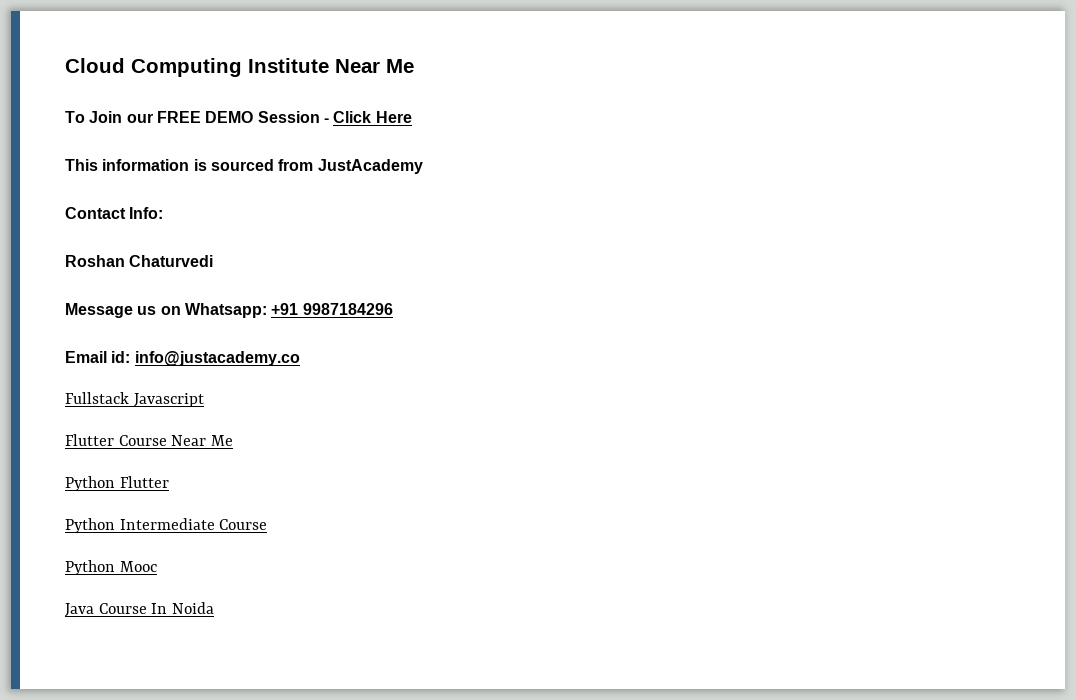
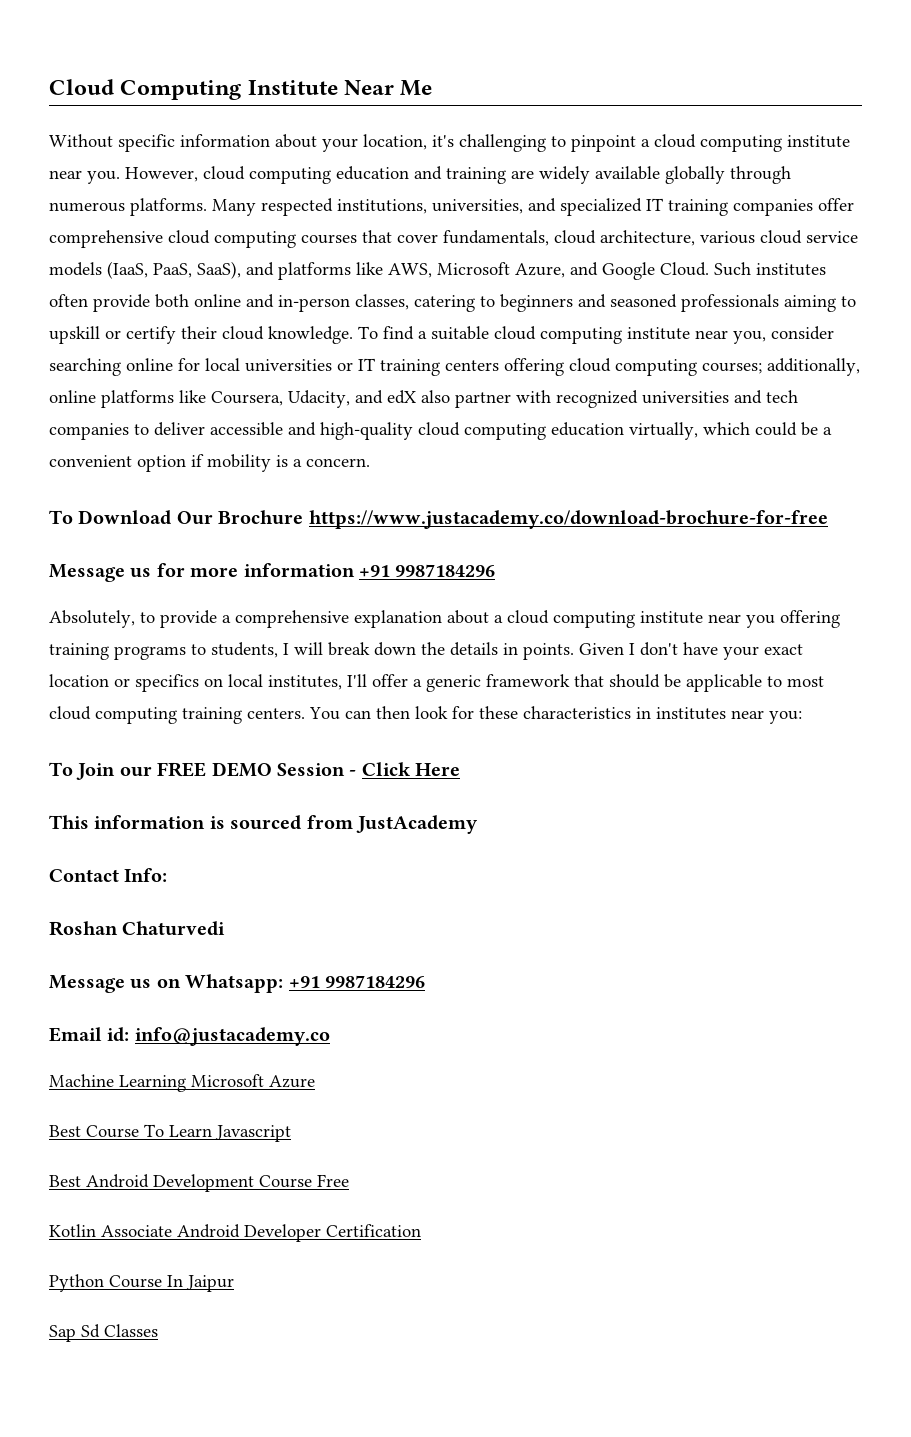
+ Without specific information about your location, it's challenging to pinpoint a cloud computing institute near you. However, cloud computing education and training are widely available globally through numerous platforms. Many respected institutions, universities, and specialized IT training companies offer comprehensive cloud computing courses that cover fundamentals, cloud architecture, various cloud service models (IaaS, PaaS, SaaS), and platforms like AWS, Microsoft Azure, and Google Cloud. Such institutes often provide both online and in-person classes, catering to beginners and seasoned professionals aiming to upskill or certify their cloud knowledge. To find a suitable cloud computing institute near you, consider searching online for local universities or IT training centers offering cloud computing courses; additionally, online platforms like Coursera, Udacity, and edX also partner with recognized universities and tech companies to deliver accessible and high-quality cloud computing education virtually, which could be a convenient option if mobility is a concern.
+ To Download Our Brochure https://www.justacademy.co/download-brochure-for-free
+ Message us for more information +91 9987184296
+ Absolutely, to provide a comprehensive explanation about a cloud computing institute near you offering training programs to students, I will break down the details in points. Given I don't have your exact location or specifics on local institutes, I'll offer a generic framework that should be applicable to most cloud computing training centers. You can then look for these characteristics in institutes near you:
- Fullstack Javascript
- Flutter Course Near Me
- Python Flutter
- Python Intermediate Course
- Python Mooc
- Java Course In Noida
+ Machine Learning Microsoft Azure
+ Best Course To Learn Javascript
+ Best Android Development Course Free
+ Kotlin Associate Android Developer Certification
+ Python Course In Jaipur
+ Sap Sd Classes

